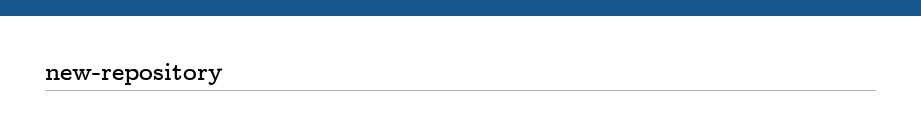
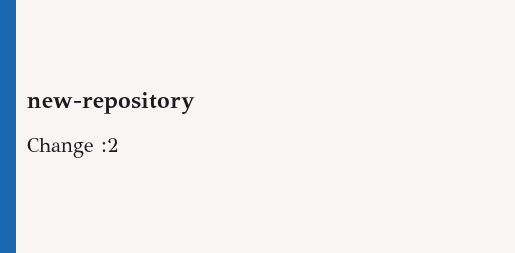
+ Change :2

